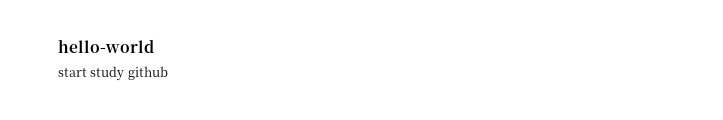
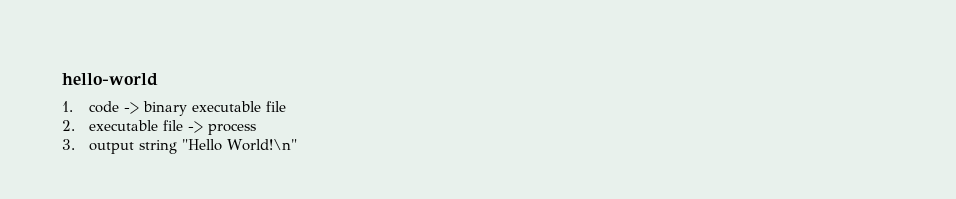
- start study github
+ 1. code -> binary executable file
+ 2. executable file -> process
+ 3. output string "Hello World!\n"

